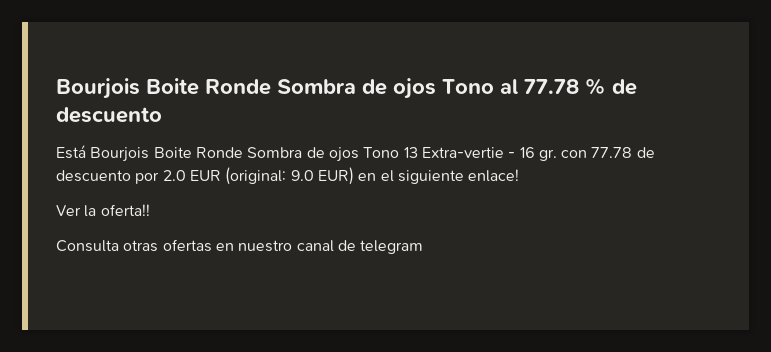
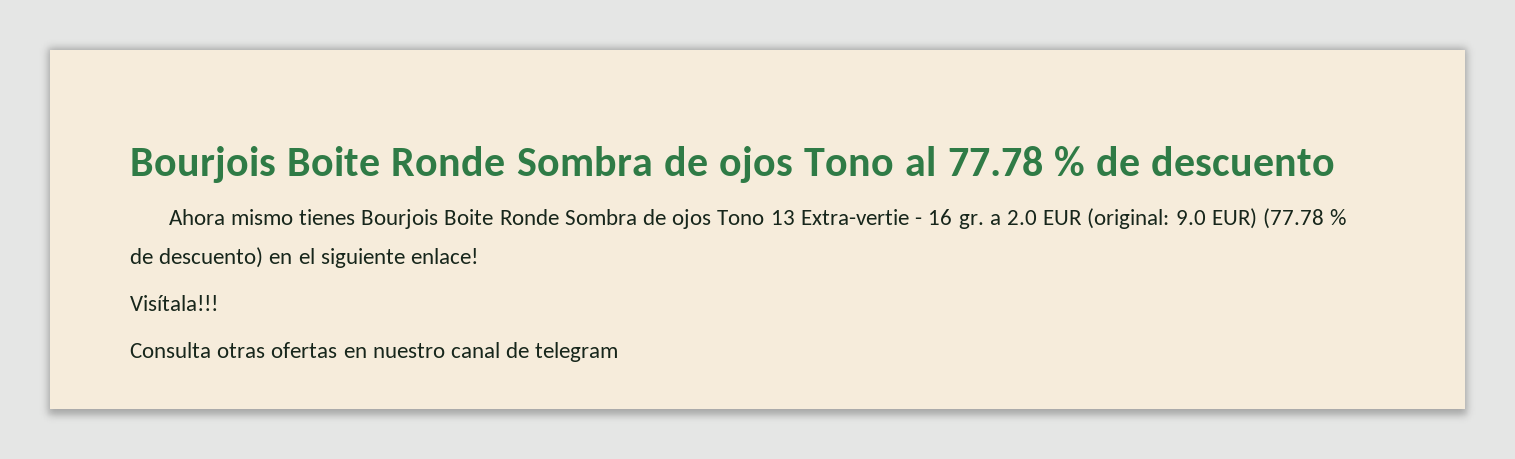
- Está Bourjois Boite Ronde Sombra de ojos Tono 13 Extra-vertie - 16 gr. con 77.78 de descuento por 2.0 EUR (original: 9.0 EUR) en el siguiente enlace!
+ Ahora mismo tienes Bourjois Boite Ronde Sombra de ojos Tono 13 Extra-vertie - 16 gr. a 2.0 EUR (original: 9.0 EUR) (77.78 % de descuento) en el siguiente enlace!
- Ver la oferta!!
+ Visítala!!!

